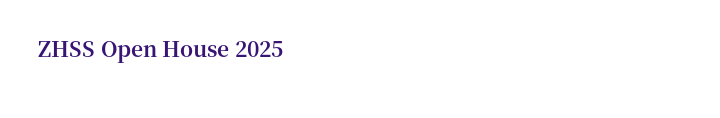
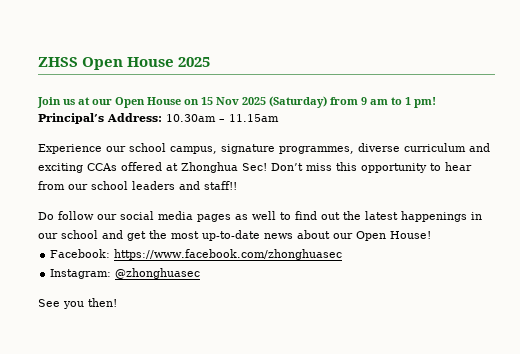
+ Join us at our Open House on 15 Nov 2025 (Saturday) from 9 am to 1 pm!
+ Principal’s Address: 10.30am – 11.15am
+ Experience our school campus, signature programmes, diverse curriculum and exciting CCAs offered at Zhonghua Sec! Don’t miss this opportunity to hear from our school leaders and staff!!
+ Do follow our social media pages as well to find out the latest happenings in our school and get the most up-to-date news about our Open House!
+ Facebook: https://www.facebook.com/zhonghuasec
+ Instagram: @zhonghuasec
+ See you then!

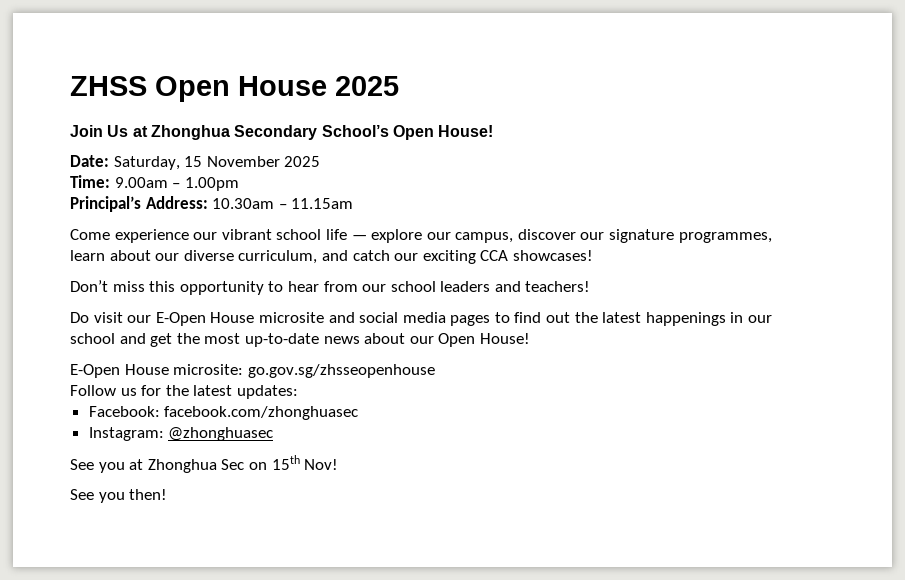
- Join us at our Open House on 15 Nov 2025 (Saturday) from 9 am to 1 pm!
+ Join Us at Zhonghua Secondary School’s Open House!
+ Date: Saturday, 15 November 2025
+ Time: 9.00am – 1.00pm
- Experience our school campus, signature programmes, diverse curriculum and exciting CCAs offered at Zhonghua Sec! Don’t miss this opportunity to hear from our school leaders and staff!!
+ Come experience our vibrant school life — explore our campus, discover our signature programmes, learn about our diverse curriculum, and catch our exciting CCA showcases!
+ Don’t miss this opportunity to hear from our school leaders and teachers!
- Do follow our social media pages as well to find out the latest happenings in our school and get the most up-to-date news about our Open House!
+ Do visit our E-Open House microsite and social media pages to find out the latest happenings in our school and get the most up-to-date news about our Open House!
+ E-Open House microsite: go.gov.sg/zhsseopenhouse
+ Follow us for the latest updates:
- Facebook: https://www.facebook.com/zhonghuasec
+ Facebook: facebook.com/zhonghuasec
+ See you at Zhonghua Sec on 15th Nov!

